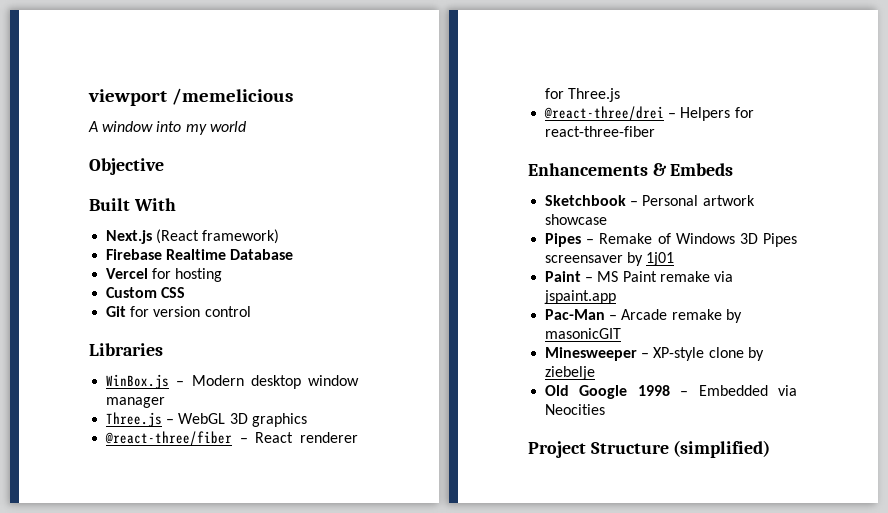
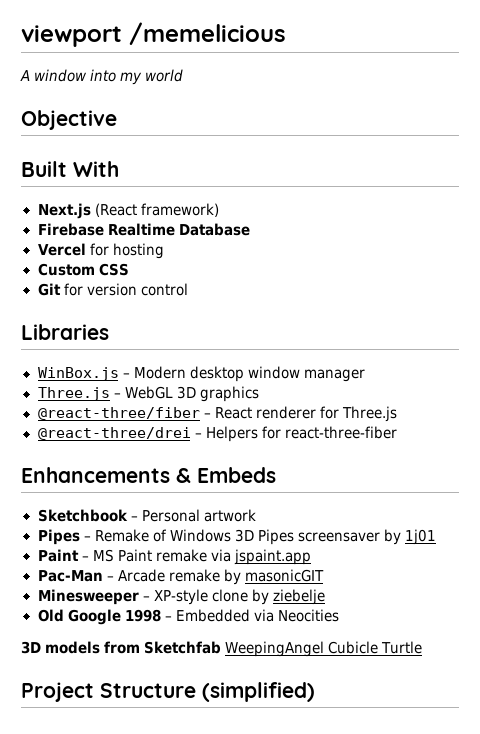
- Sketchbook – Personal artwork showcase
+ Sketchbook – Personal artwork
+ 3D models from Sketchfab WeepingAngel Cubicle Turtle

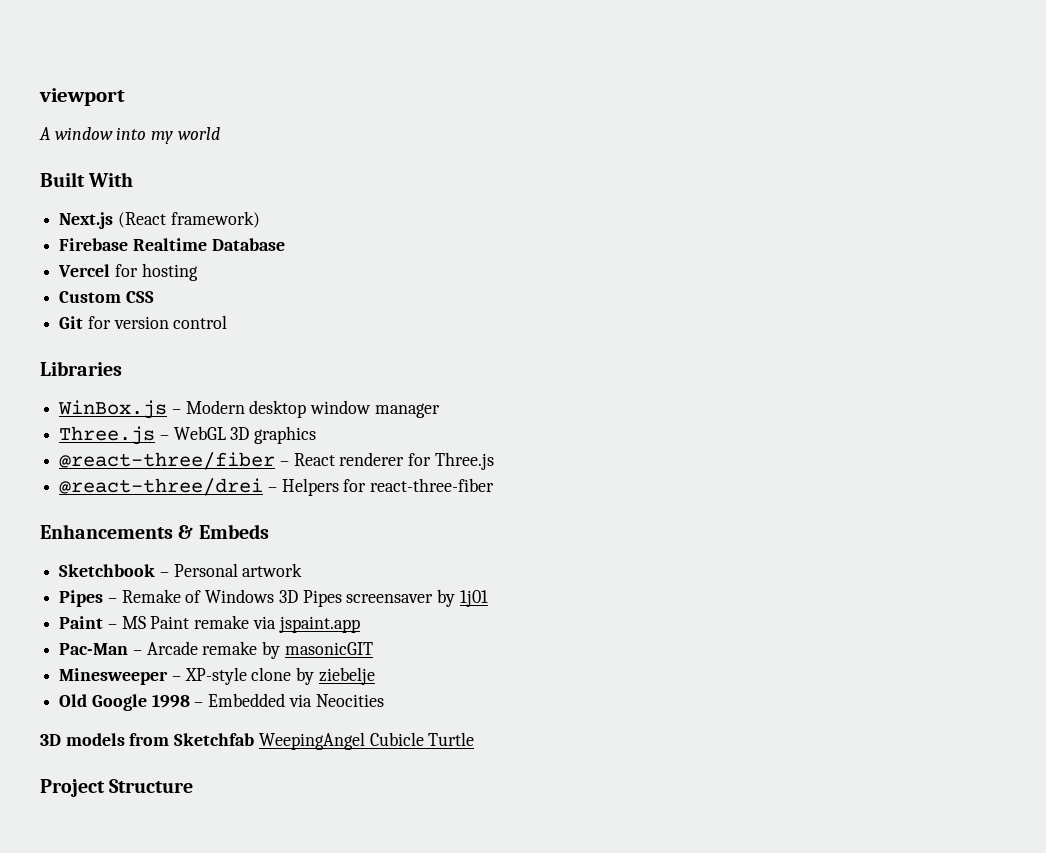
- viewport /memelicious
+ viewport
- Objective
- Project Structure (simplified)
+ Project Structure

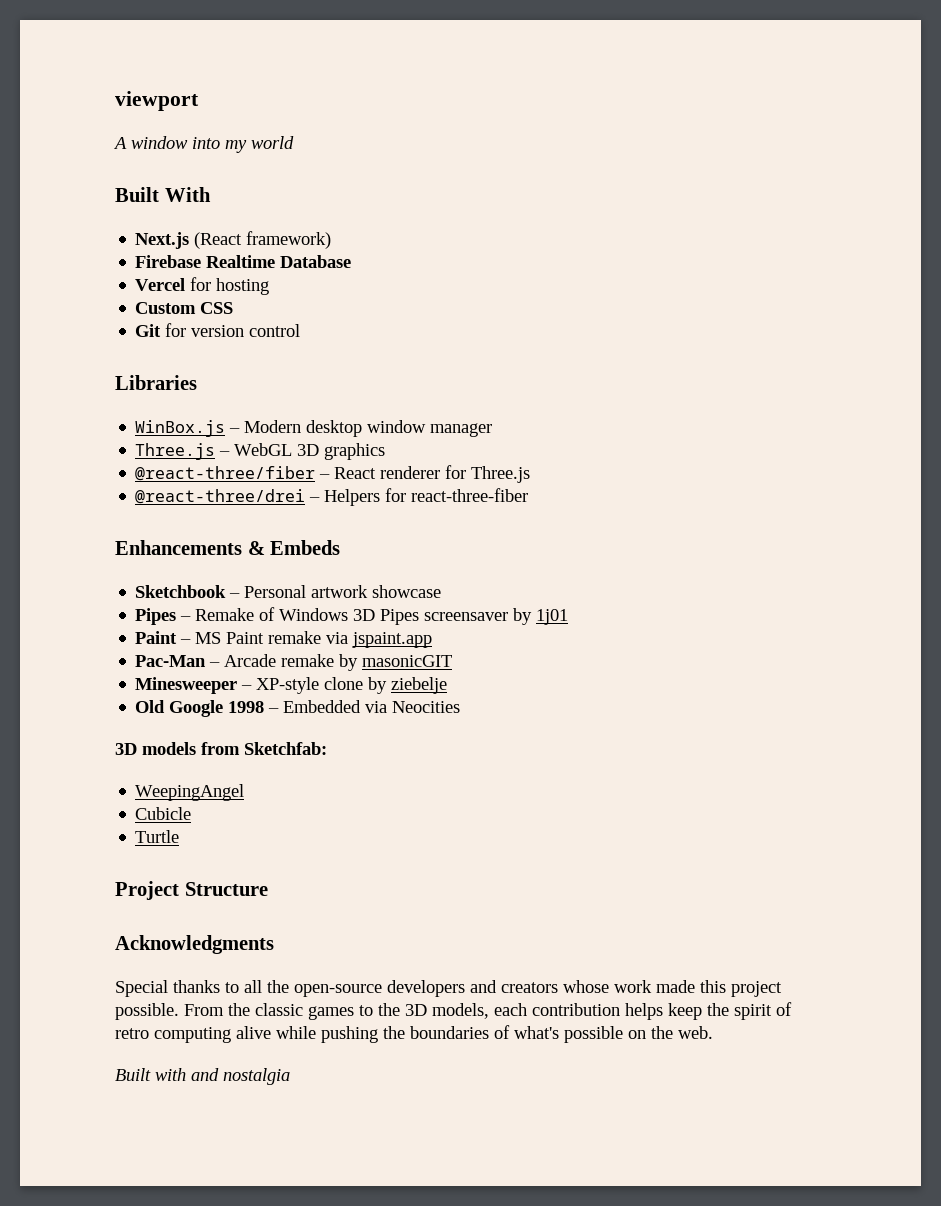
- Sketchbook – Personal artwork
+ Sketchbook – Personal artwork showcase
- 3D models from Sketchfab WeepingAngel Cubicle Turtle
+ 3D models from Sketchfab:
+ WeepingAngel
+ Cubicle
+ Turtle
+ Acknowledgments
+ Special thanks to all the open-source developers and creators whose work made this project possible. From the classic games to the 3D models, each contribution helps keep the spirit of retro computing alive while pushing the boundaries of what's possible on the web.
+ Built with and nostalgia

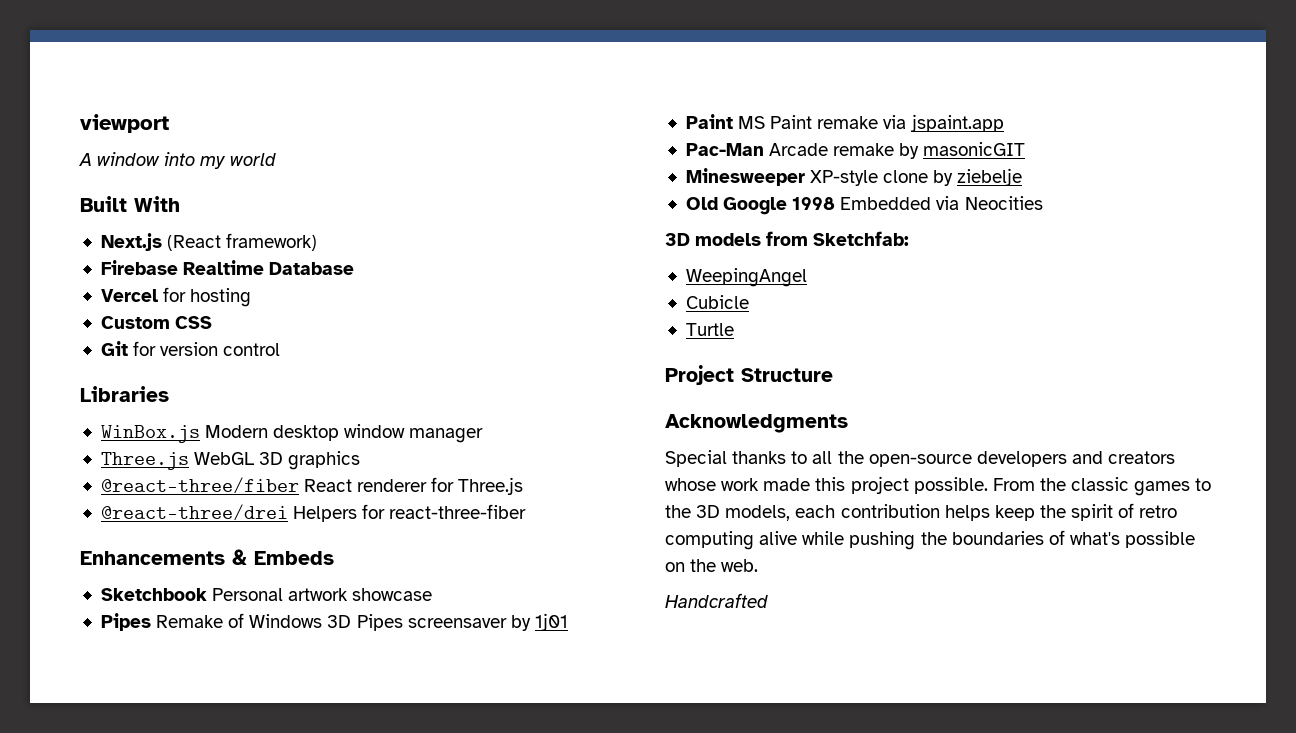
- WinBox.js – Modern desktop window manager
+ WinBox.js Modern desktop window manager
- Three.js – WebGL 3D graphics
+ Three.js WebGL 3D graphics
- @react-three/fiber – React renderer for Three.js
+ @react-three/fiber React renderer for Three.js
- @react-three/drei – Helpers for react-three-fiber
+ @react-three/drei Helpers for react-three-fiber
- Sketchbook – Personal artwork showcase
+ Sketchbook Personal artwork showcase
- Pipes – Remake of Windows 3D Pipes screensaver by 1j01
+ Pipes Remake of Windows 3D Pipes screensaver by 1j01
- Paint – MS Paint remake via jspaint.app
+ Paint MS Paint remake via jspaint.app
- Pac-Man – Arcade remake by masonicGIT
+ Pac-Man Arcade remake by masonicGIT
- Minesweeper – XP-style clone by ziebelje
+ Minesweeper XP-style clone by ziebelje
- Old Google 1998 – Embedded via Neocities
+ Old Google 1998 Embedded via Neocities
- Built with and nostalgia
+ Handcrafted

